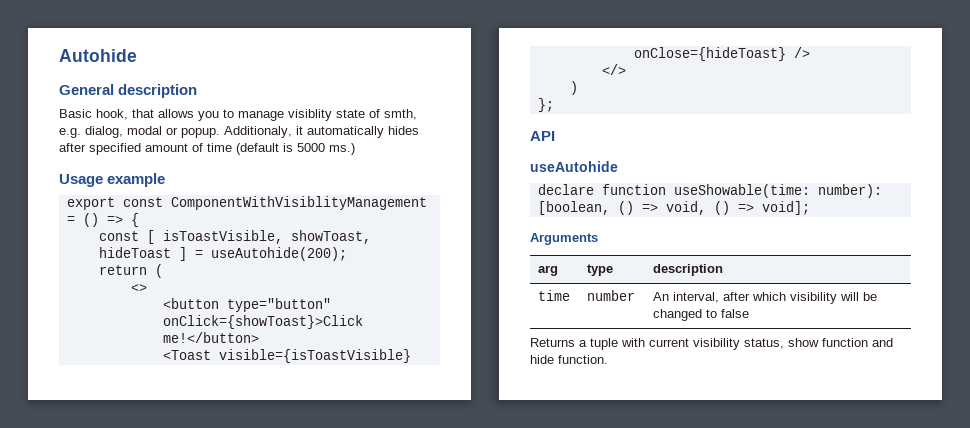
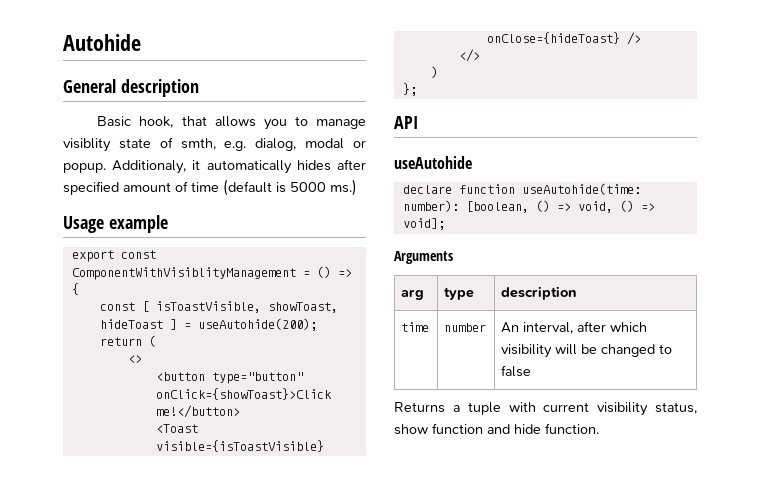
- declare function useShowable(time: number): [boolean, () => void, () => void];
+ declare function useAutohide(time: number): [boolean, () => void, () => void];

